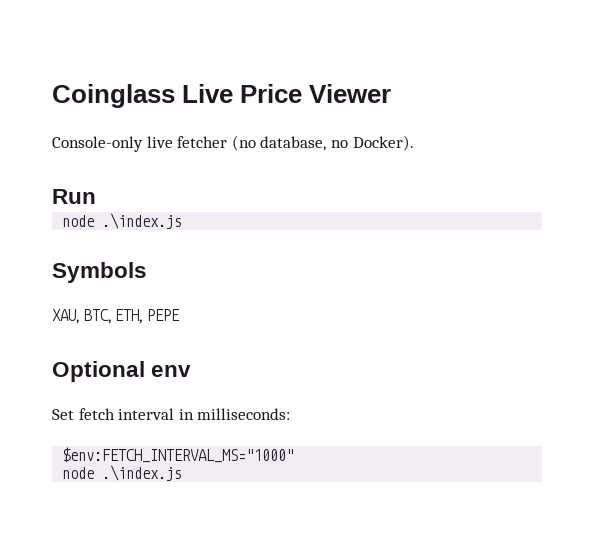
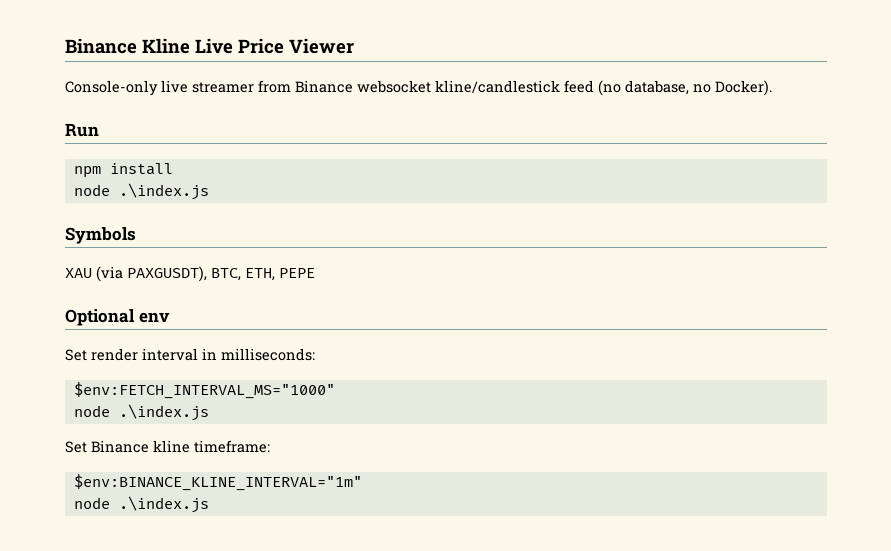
- Coinglass Live Price Viewer
+ Binance Kline Live Price Viewer
- Console-only live fetcher (no database, no Docker).
+ Console-only live streamer from Binance websocket kline/candlestick feed (no database, no Docker).
+ npm install
- XAU, BTC, ETH, PEPE
+ XAU (via PAXGUSDT), BTC, ETH, PEPE
- Set fetch interval in milliseconds:
+ Set render interval in milliseconds:
+ Set Binance kline timeframe:
+ $env:BINANCE_KLINE_INTERVAL="1m"
+ node .\index.js

